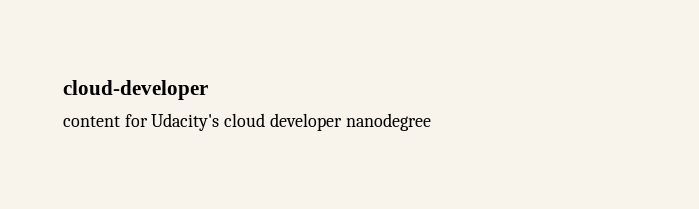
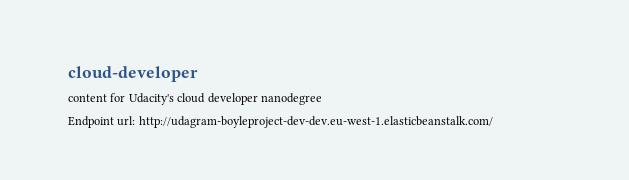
+ Endpoint url: http://udagram-boyleproject-dev-dev.eu-west-1.elasticbeanstalk.com/

